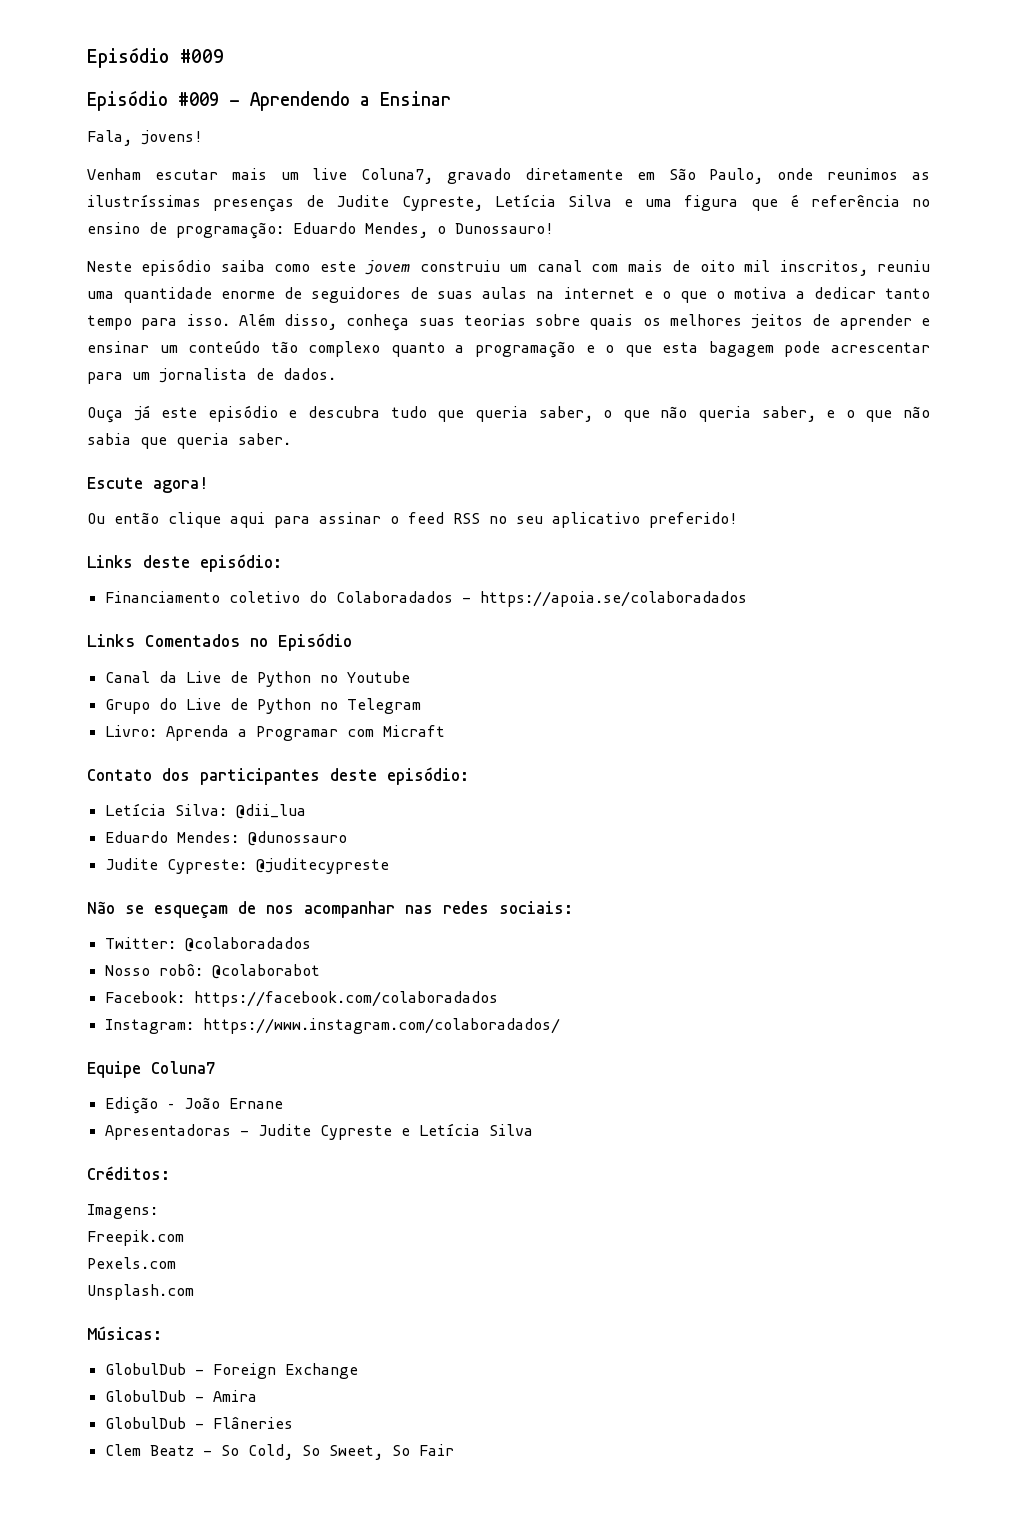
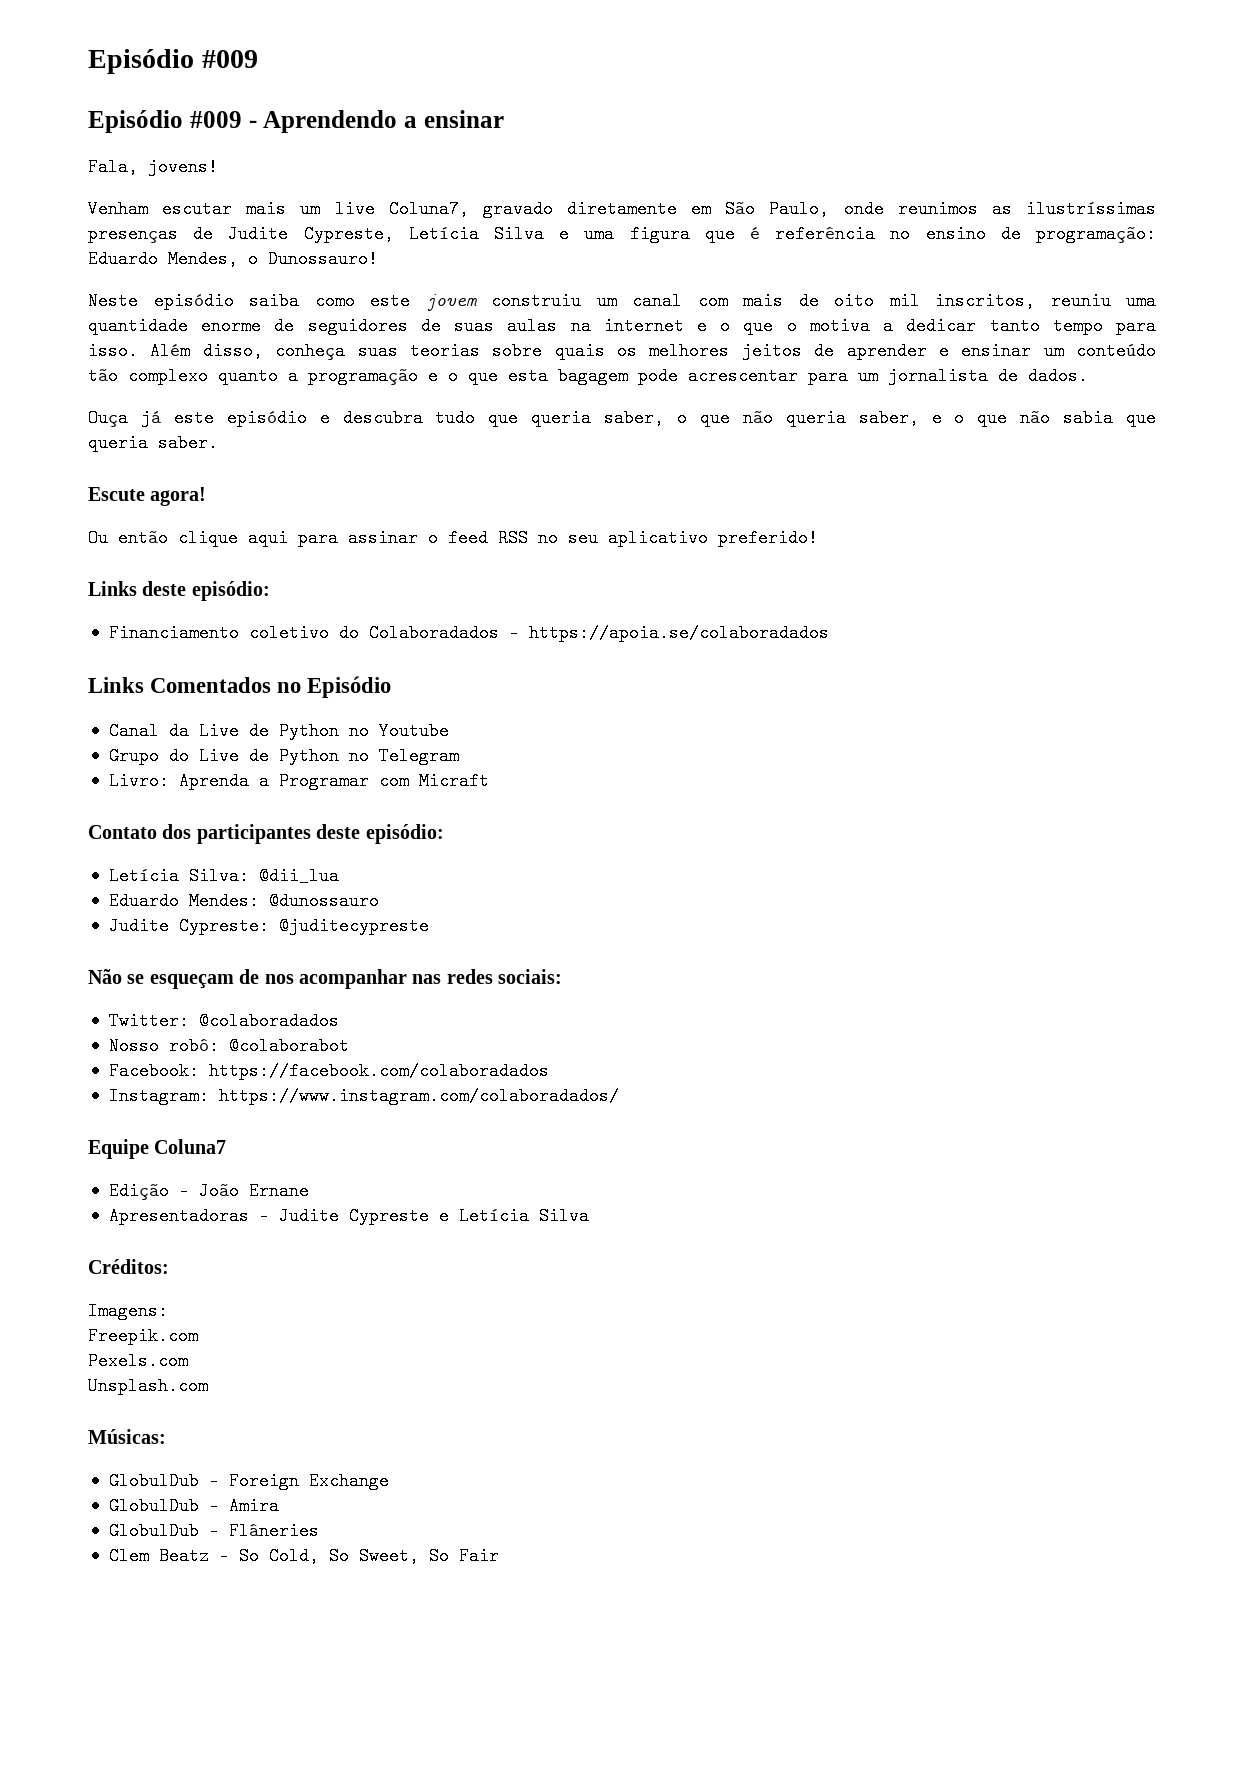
- Episódio #009 - Aprendendo a Ensinar
+ Episódio #009 - Aprendendo a ensinar

